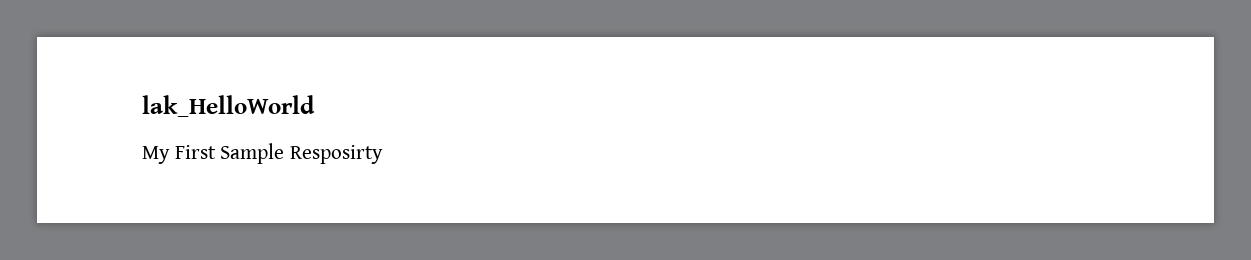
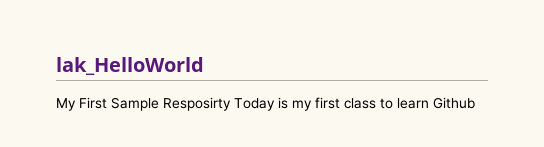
- My First Sample Resposirty
+ My First Sample Resposirty Today is my first class to learn Github

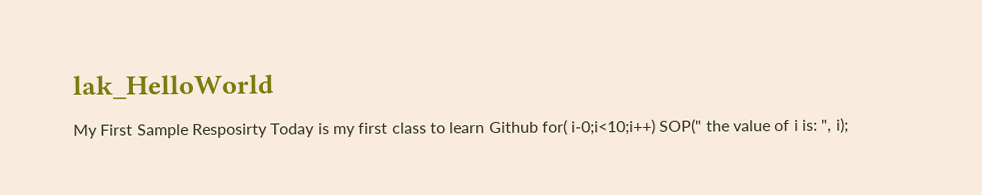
- My First Sample Resposirty Today is my first class to learn Github
+ My First Sample Resposirty Today is my first class to learn Github for( i-0;i<10;i++) SOP(" the value of i is: ", i);

